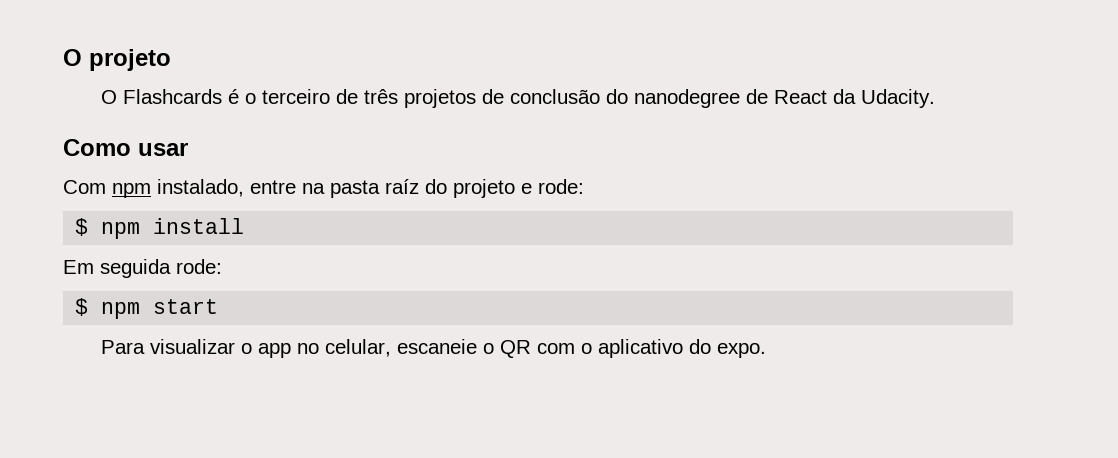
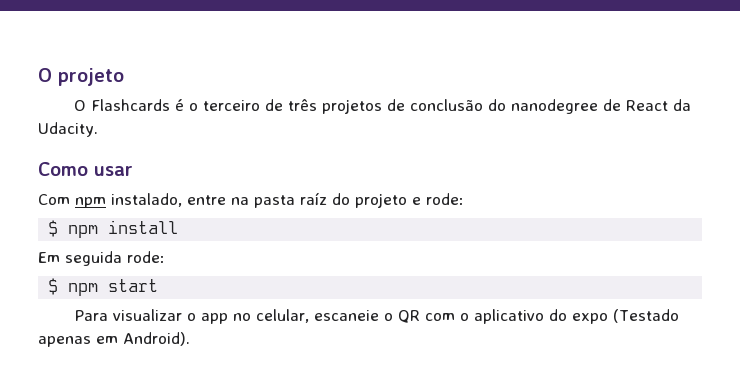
- Para visualizar o app no celular, escaneie o QR com o aplicativo do expo.
+ Para visualizar o app no celular, escaneie o QR com o aplicativo do expo (Testado apenas em Android).

